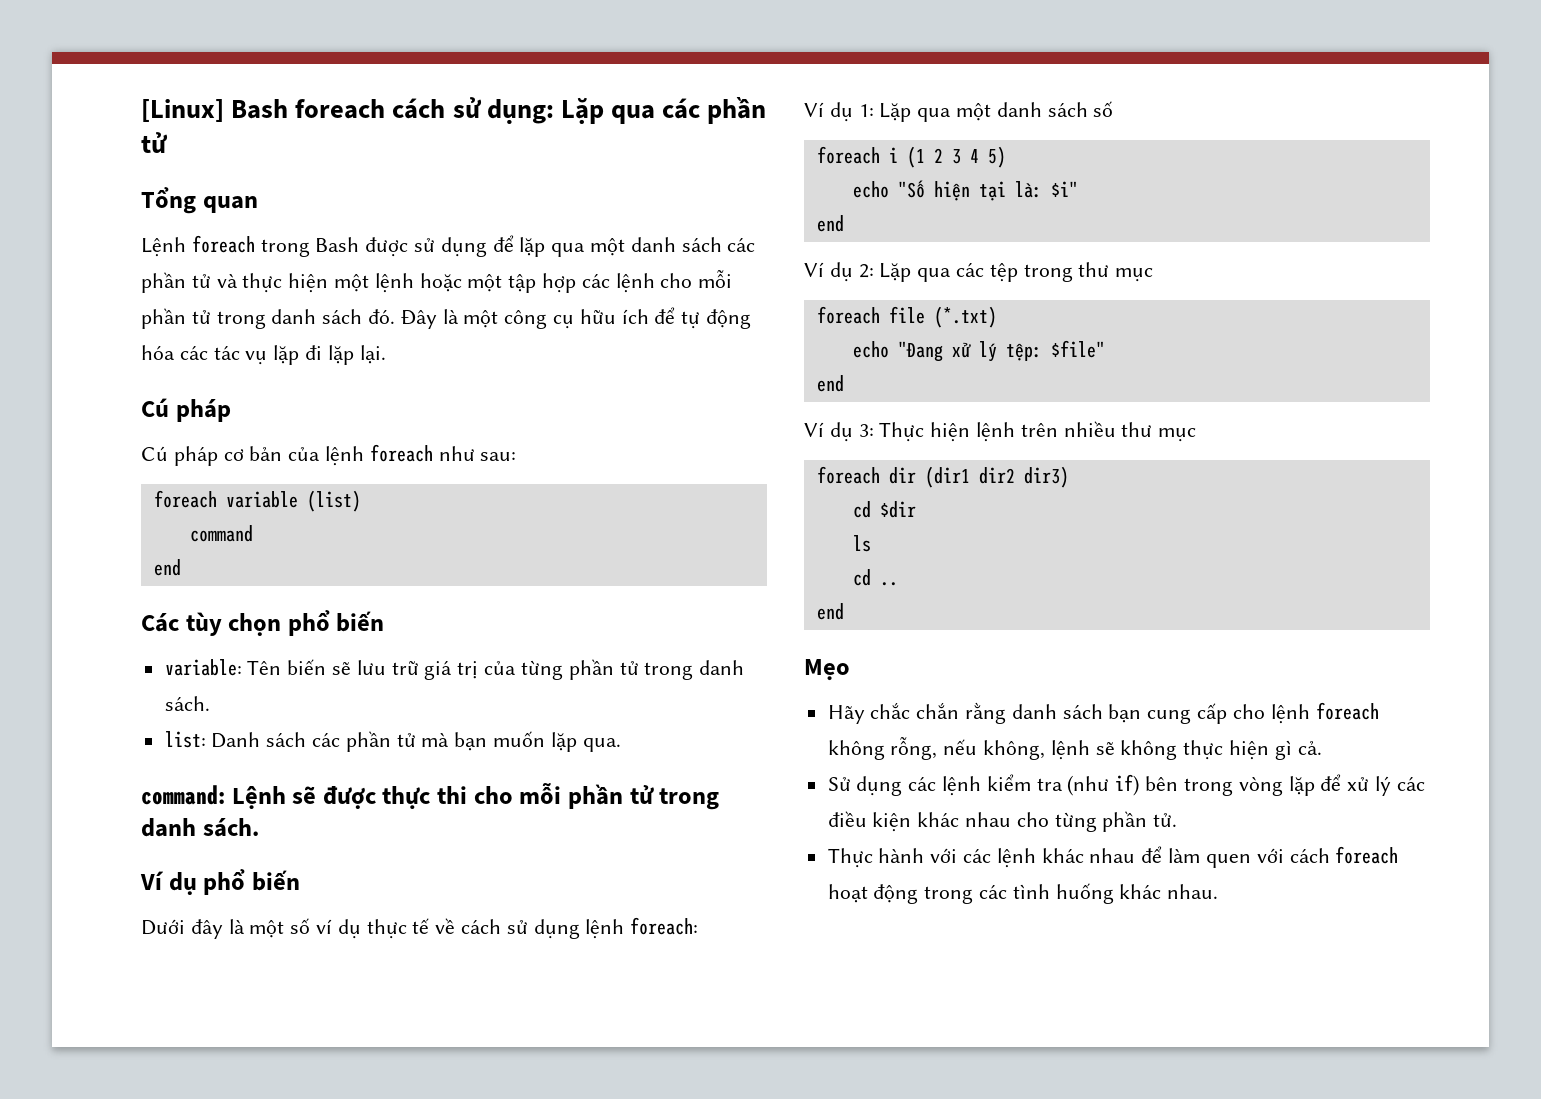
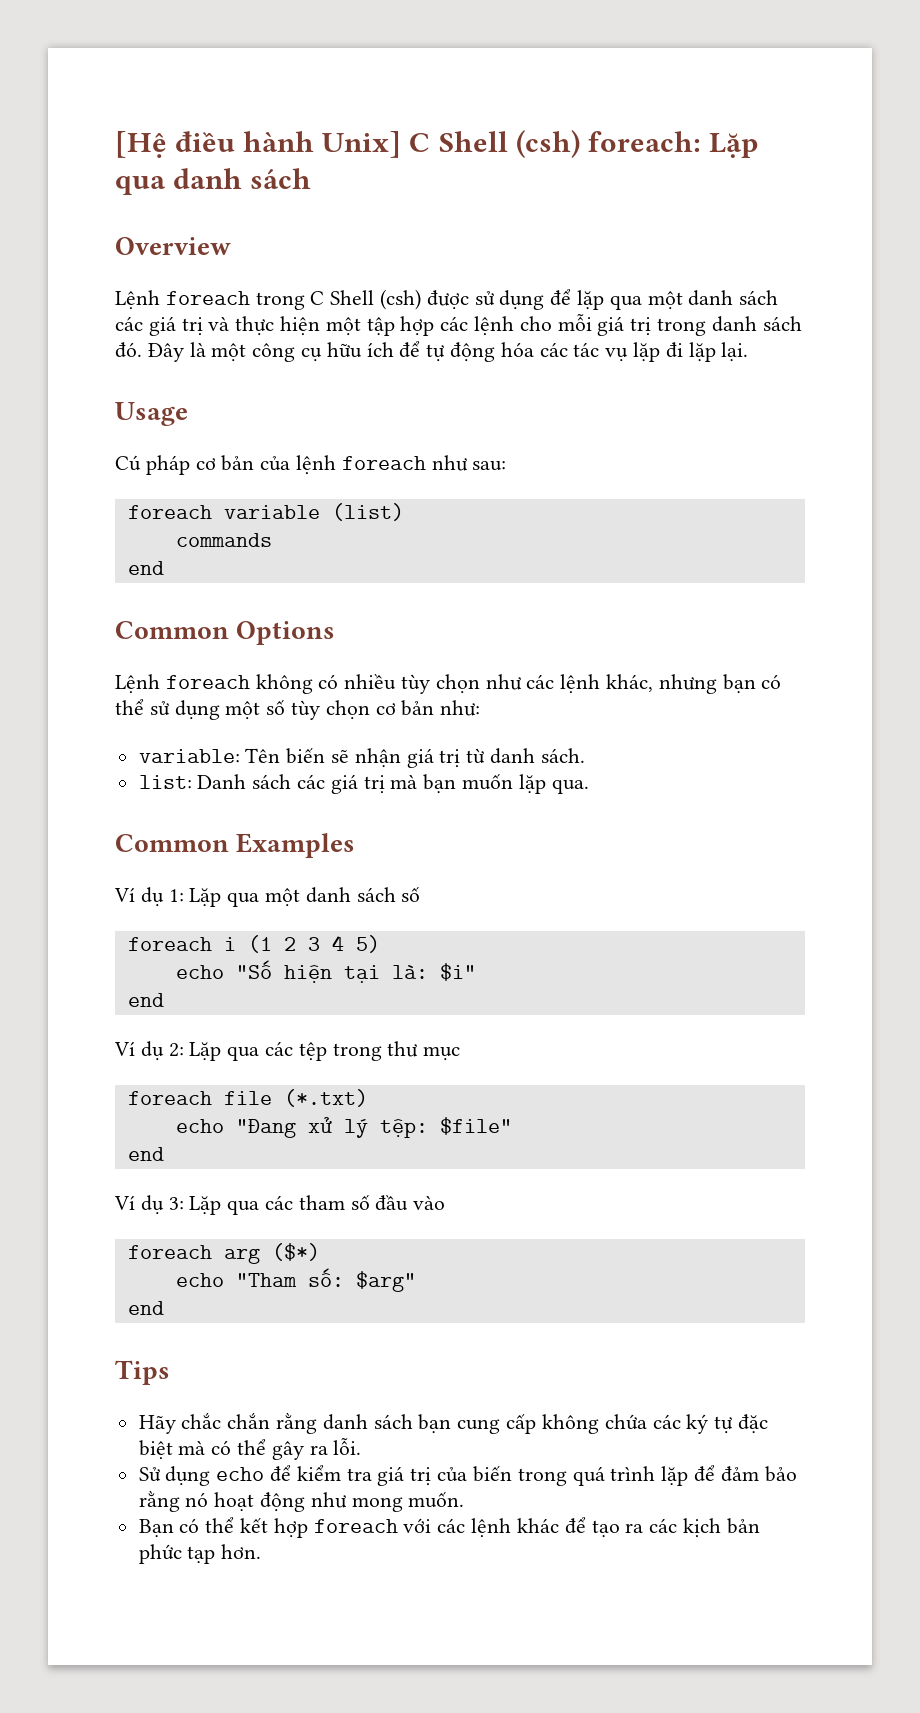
- [Linux] Bash foreach cách sử dụng: Lặp qua các phần tử
- Tổng quan
+ [Hệ điều hành Unix] C Shell (csh) foreach: Lặp qua danh sách
+ Overview
- Lệnh foreach trong Bash được sử dụng để lặp qua một danh sách các phần tử và thực hiện một lệnh hoặc một tập hợp các lệnh cho mỗi phần tử trong danh sách đó.
+ Lệnh foreach trong C Shell (csh) được sử dụng để lặp qua một danh sách các giá trị và thực hiện một tập hợp các lệnh cho mỗi giá trị trong danh sách đó.
  Đây là một công cụ hữu ích để tự động hóa các tác vụ lặp đi lặp lại.
- Cú pháp
+ Usage
- command
+ commands
  end
- Các tùy chọn phổ biến
- variable: Tên biến sẽ lưu trữ giá trị của từng phần tử trong danh sách.
+ Common Options
+ Lệnh foreach không có nhiều tùy chọn như các lệnh khác, nhưng bạn có thể sử dụng một số tùy chọn cơ bản như:
+ variable: Tên biến sẽ nhận giá trị từ danh sách.
- list: Danh sách các phần tử mà bạn muốn lặp qua.
+ list: Danh sách các giá trị mà bạn muốn lặp qua.
- command: Lệnh sẽ được thực thi cho mỗi phần tử trong danh sách.
- Ví dụ phổ biến
- Dưới đây là một số ví dụ thực tế về cách sử dụng lệnh foreach:
+ Common Examples
- Ví dụ 3: Thực hiện lệnh trên nhiều thư mục
- foreach dir (dir1 dir2 dir3)
- cd $dir
- ls
- cd ..
+ Ví dụ 3: Lặp qua các tham số đầu vào
+ foreach arg ($*)
+ echo "Tham số: $arg"
  end
- Mẹo
+ Tips
- Hãy chắc chắn rằng danh sách bạn cung cấp cho lệnh foreach không rỗng, nếu không, lệnh sẽ không thực hiện gì cả.
- Sử dụng các lệnh kiểm tra (như if) bên trong vòng lặp để xử lý các điều kiện khác nhau cho từng phần tử.
- Thực hành với các lệnh khác nhau để làm quen với cách foreach hoạt động trong các tình huống khác nhau.
+ Hãy chắc chắn rằng danh sách bạn cung cấp không chứa các ký tự đặc biệt mà có thể gây ra lỗi.
+ Sử dụng echo để kiểm tra giá trị của biến trong quá trình lặp để đảm bảo rằng nó hoạt động như mong muốn.
+ Bạn có thể kết hợp foreach với các lệnh khác để tạo ra các kịch bản phức tạp hơn.

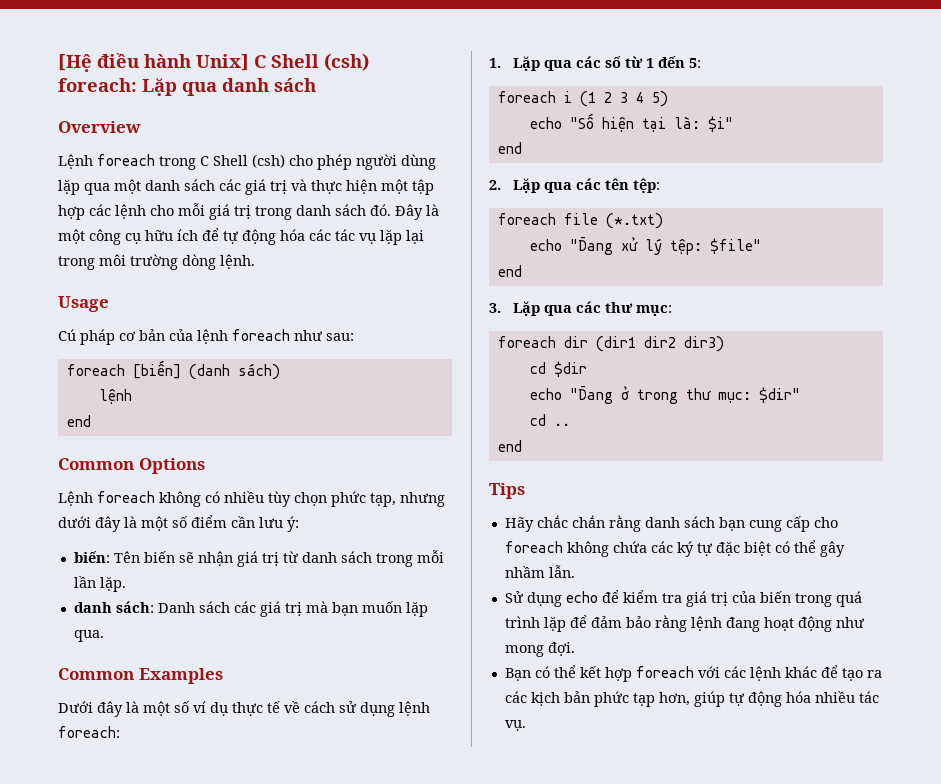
- Lệnh foreach trong C Shell (csh) được sử dụng để lặp qua một danh sách các giá trị và thực hiện một tập hợp các lệnh cho mỗi giá trị trong danh sách đó.
+ Lệnh foreach trong C Shell (csh) cho phép người dùng lặp qua một danh sách các giá trị và thực hiện một tập hợp các lệnh cho mỗi giá trị trong danh sách đó.
- Đây là một công cụ hữu ích để tự động hóa các tác vụ lặp đi lặp lại.
+ Đây là một công cụ hữu ích để tự động hóa các tác vụ lặp lại trong môi trường dòng lệnh.
- foreach variable (list)
- commands
+ foreach [biến] (danh sách)
+ lệnh
- Lệnh foreach không có nhiều tùy chọn như các lệnh khác, nhưng bạn có thể sử dụng một số tùy chọn cơ bản như:
- variable: Tên biến sẽ nhận giá trị từ danh sách.
- list: Danh sách các giá trị mà bạn muốn lặp qua.
+ Lệnh foreach không có nhiều tùy chọn phức tạp, nhưng dưới đây là một số điểm cần lưu ý:
+ biến: Tên biến sẽ nhận giá trị từ danh sách trong mỗi lần lặp.
+ danh sách: Danh sách các giá trị mà bạn muốn lặp qua.
- Ví dụ 1: Lặp qua một danh sách số
+ Dưới đây là một số ví dụ thực tế về cách sử dụng lệnh foreach:
+ 1. Lặp qua các số từ 1 đến 5:
- Ví dụ 2: Lặp qua các tệp trong thư mục
+ 2. Lặp qua các tên tệp:
- Ví dụ 3: Lặp qua các tham số đầu vào
- foreach arg ($*)
- echo "Tham số: $arg"
+ 3. Lặp qua các thư mục:
+ foreach dir (dir1 dir2 dir3)
+ cd $dir
+ echo "Đang ở trong thư mục: $dir"
+ cd ..
- Hãy chắc chắn rằng danh sách bạn cung cấp không chứa các ký tự đặc biệt mà có thể gây ra lỗi.
+ Hãy chắc chắn rằng danh sách bạn cung cấp cho foreach không chứa các ký tự đặc biệt có thể gây nhầm lẫn.
- Sử dụng echo để kiểm tra giá trị của biến trong quá trình lặp để đảm bảo rằng nó hoạt động như mong muốn.
+ Sử dụng echo để kiểm tra giá trị của biến trong quá trình lặp để đảm bảo rằng lệnh đang hoạt động như mong đợi.
- Bạn có thể kết hợp foreach với các lệnh khác để tạo ra các kịch bản phức tạp hơn.
+ Bạn có thể kết hợp foreach với các lệnh khác để tạo ra các kịch bản phức tạp hơn, giúp tự động hóa nhiều tác vụ.

